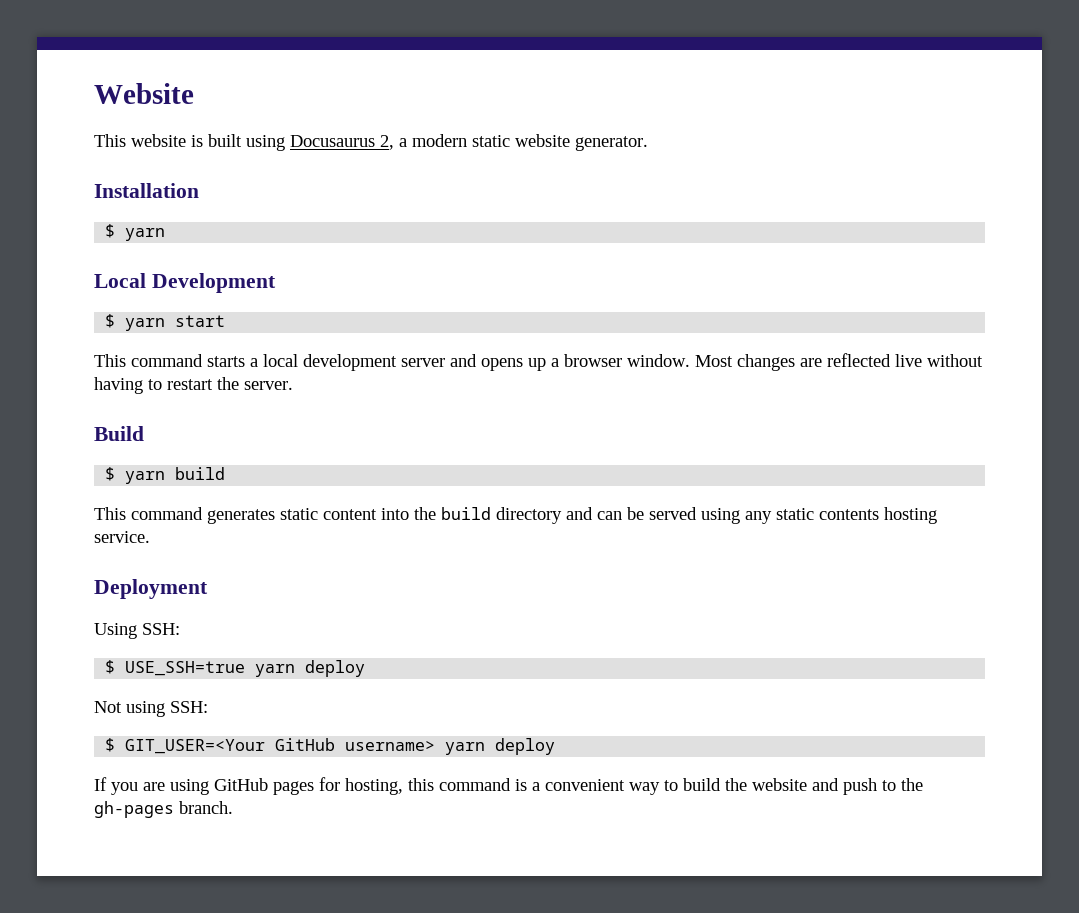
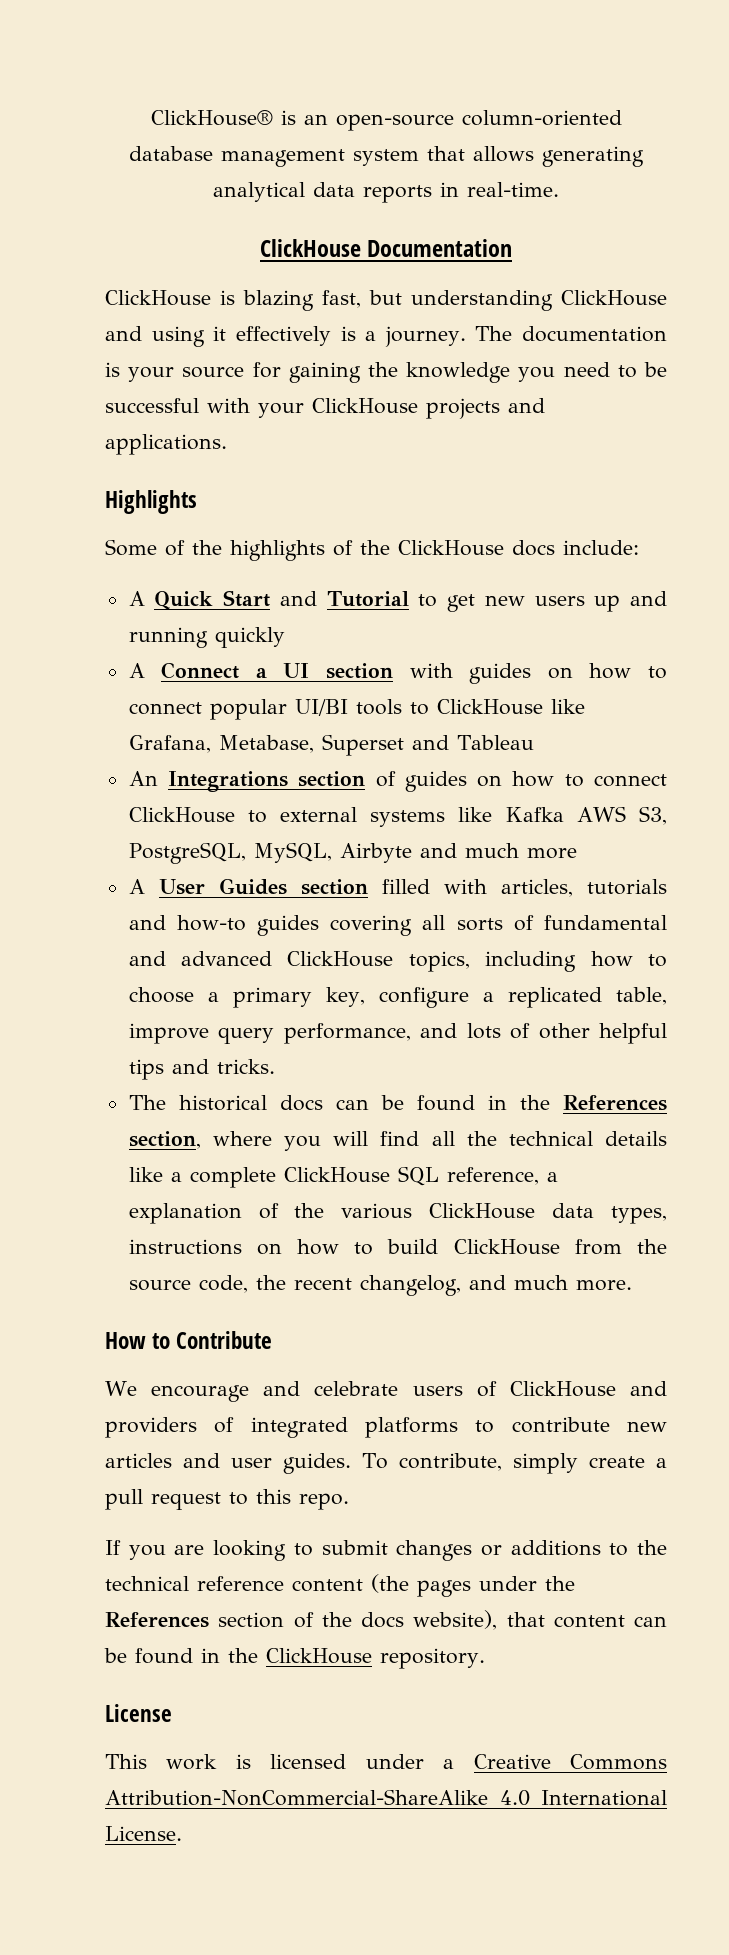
- Website
- This website is built using Docusaurus 2, a modern static website generator.
- Installation
- $ yarn
- Local Development
- $ yarn start
- This command starts a local development server and opens up a browser window. Most changes are reflected live without having to restart the server.
- Build
- $ yarn build
- This command generates static content into the build directory and can be served using any static contents hosting service.
- Deployment
- Using SSH:
- $ USE_SSH=true yarn deploy
- Not using SSH:
- $ GIT_USER=<Your GitHub username> yarn deploy
- If you are using GitHub pages for hosting, this command is a convenient way to build the website and push to the gh-pages branch.
+ ClickHouse® is an open-source column-oriented database management system that allows generating analytical data reports in real-time.
+ ClickHouse Documentation
+ ClickHouse is blazing fast, but understanding ClickHouse and using it effectively is a journey. The documentation is your source for gaining the knowledge you need to be successful with your ClickHouse projects and applications.
+ Highlights
+ Some of the highlights of the ClickHouse docs include:
+ A Quick Start and Tutorial to get new users up and running quickly
+ A Connect a UI section with guides on how to connect popular UI/BI tools to ClickHouse like Grafana, Metabase, Superset and Tableau
+ An Integrations section of guides on how to connect ClickHouse to external systems like Kafka AWS S3, PostgreSQL, MySQL, Airbyte and much more
+ A User Guides section filled with articles, tutorials and how-to guides covering all sorts of fundamental and advanced ClickHouse topics, including how to choose a primary key, configure a replicated table, improve query performance, and lots of other helpful tips and tricks.
+ The historical docs can be found in the References section, where you will find all the technical details like a complete ClickHouse SQL reference, a explanation of the various ClickHouse data types, instructions on how to build ClickHouse from the source code, the recent changelog, and much more.
+ How to Contribute
+ We encourage and celebrate users of ClickHouse and providers of integrated platforms to contribute new articles and user guides. To contribute, simply create a pull request to this repo.
+ If you are looking to submit changes or additions to the technical reference content (the pages under the References section of the docs website), that content can be found in the ClickHouse repository.
+ License
+ This work is licensed under a Creative Commons Attribution-NonCommercial-ShareAlike 4.0 International License.

